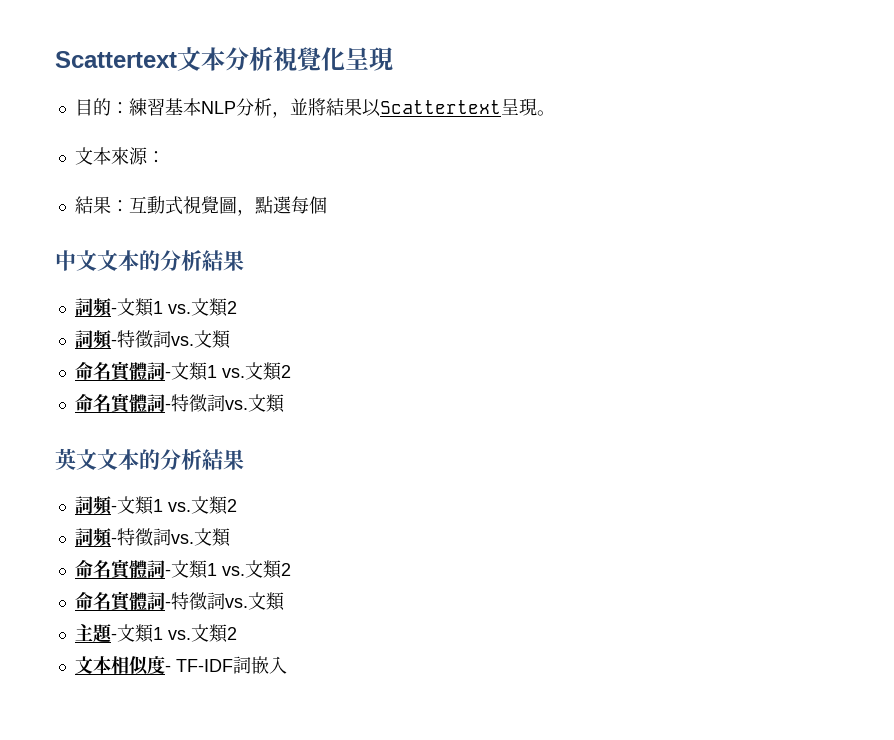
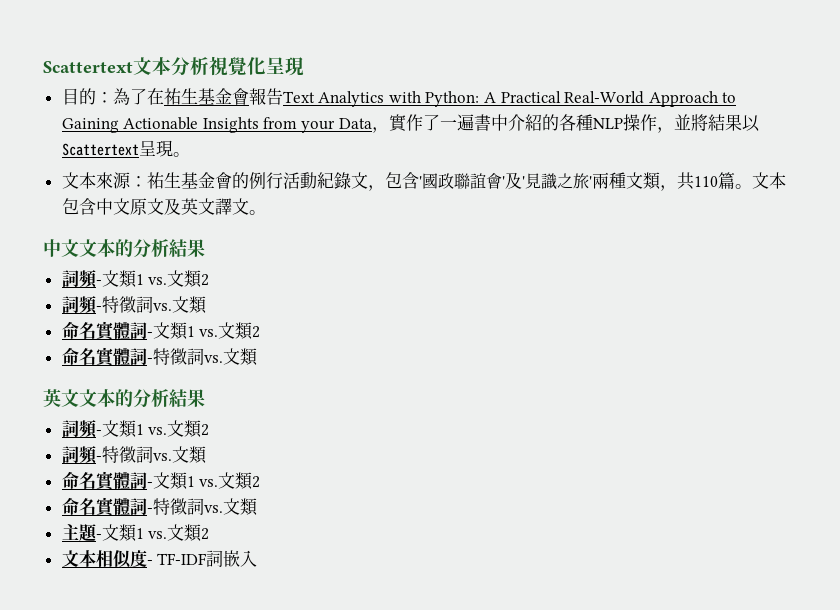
- 目的：練習基本NLP分析，並將結果以Scattertext呈現。
+ 目的：為了在祐生基金會報告Text Analytics with Python: A Practical Real-World Approach to Gaining Actionable Insights from your Data，實作了一遍書中介紹的各種NLP操作，並將結果以Scattertext呈現。
- 文本來源：
- 結果：互動式視覺圖，點選每個
+ 文本來源：祐生基金會的例行活動紀錄文，包含'國政聯誼會'及'見識之旅'兩種文類，共110篇。文本包含中文原文及英文譯文。

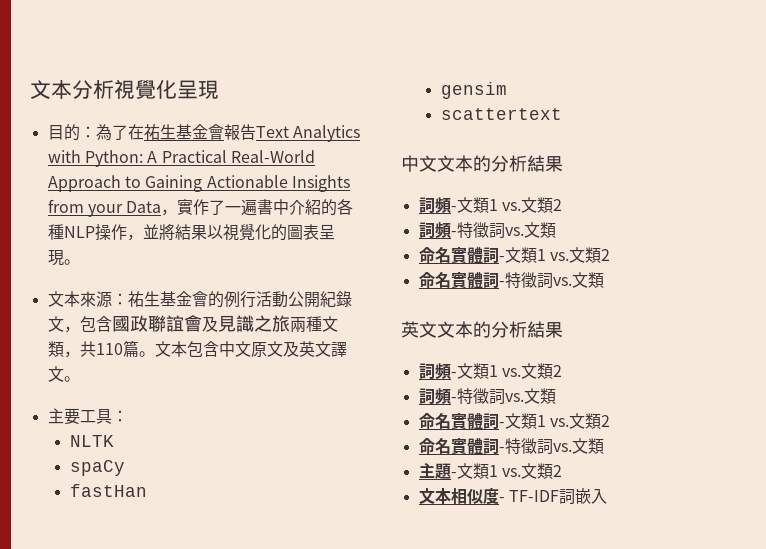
- Scattertext文本分析視覺化呈現
+ 文本分析視覺化呈現
- 目的：為了在祐生基金會報告Text Analytics with Python: A Practical Real-World Approach to Gaining Actionable Insights from your Data，實作了一遍書中介紹的各種NLP操作，並將結果以Scattertext呈現。
+ 目的：為了在祐生基金會報告Text Analytics with Python: A Practical Real-World Approach to Gaining Actionable Insights from your Data，實作了一遍書中介紹的各種NLP操作，並將結果以視覺化的圖表呈現。
- 文本來源：祐生基金會的例行活動紀錄文，包含'國政聯誼會'及'見識之旅'兩種文類，共110篇。
+ 文本來源：祐生基金會的例行活動公開紀錄文，包含國政聯誼會及見識之旅兩種文類，共110篇。
+ 主要工具：
+ NLTK
+ spaCy
+ fastHan
+ gensim
+ scattertext

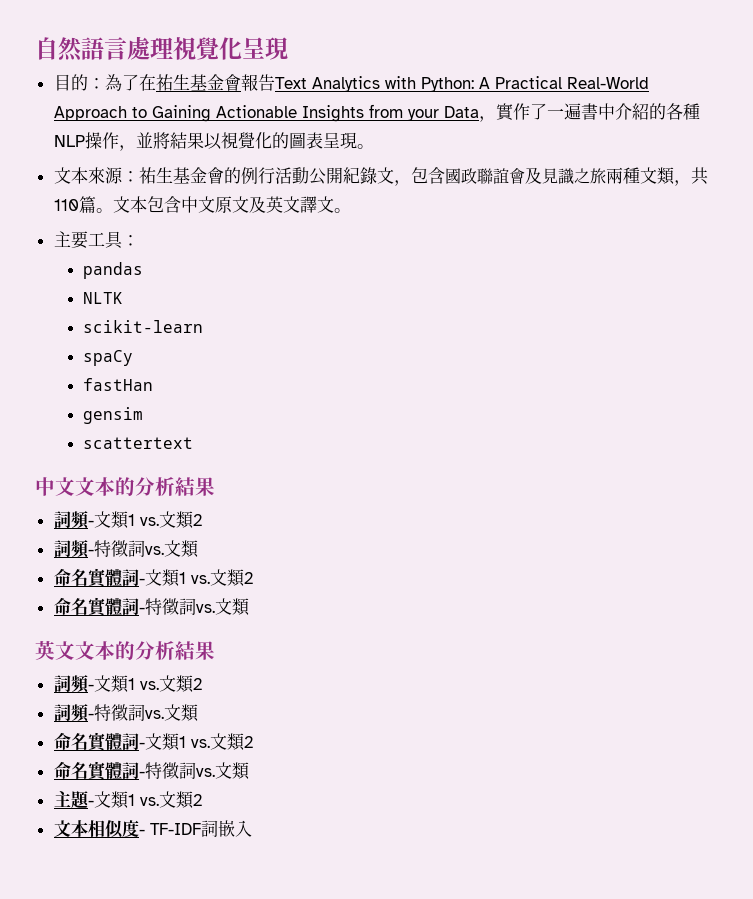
- 文本分析視覺化呈現
+ 自然語言處理視覺化呈現
+ pandas
+ scikit-learn

